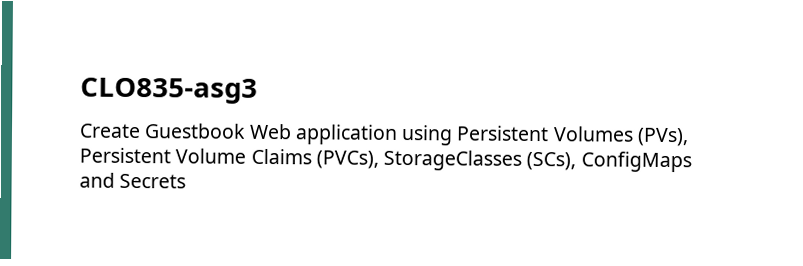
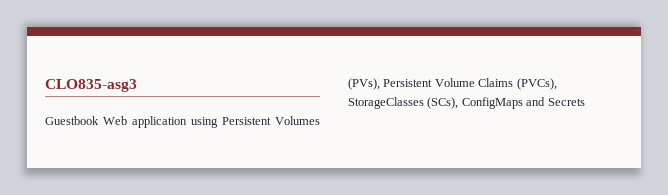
- Create Guestbook Web application using Persistent Volumes (PVs), Persistent Volume Claims (PVCs), StorageClasses (SCs), ConfigMaps and Secrets
+ Guestbook Web application using Persistent Volumes (PVs), Persistent Volume Claims (PVCs), StorageClasses (SCs), ConfigMaps and Secrets

